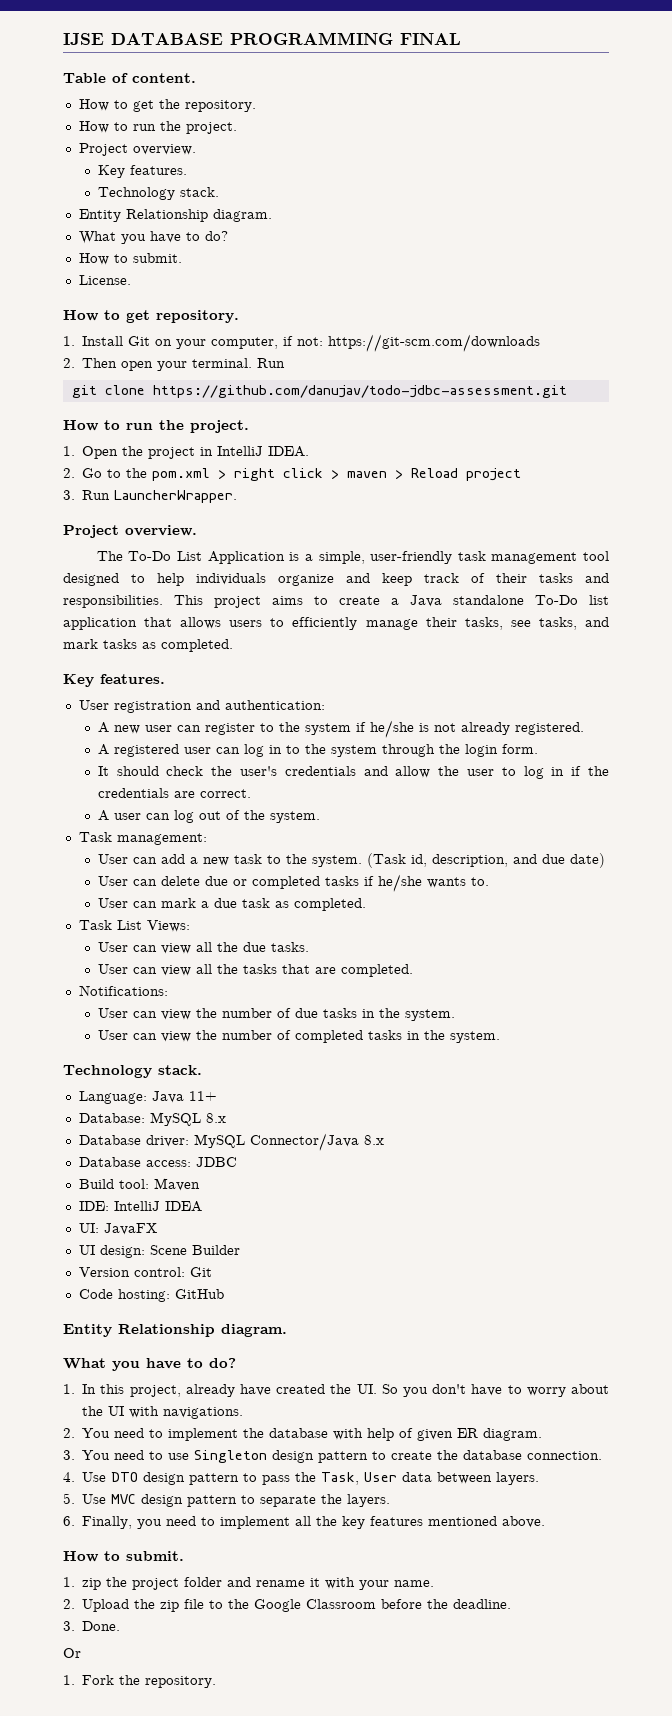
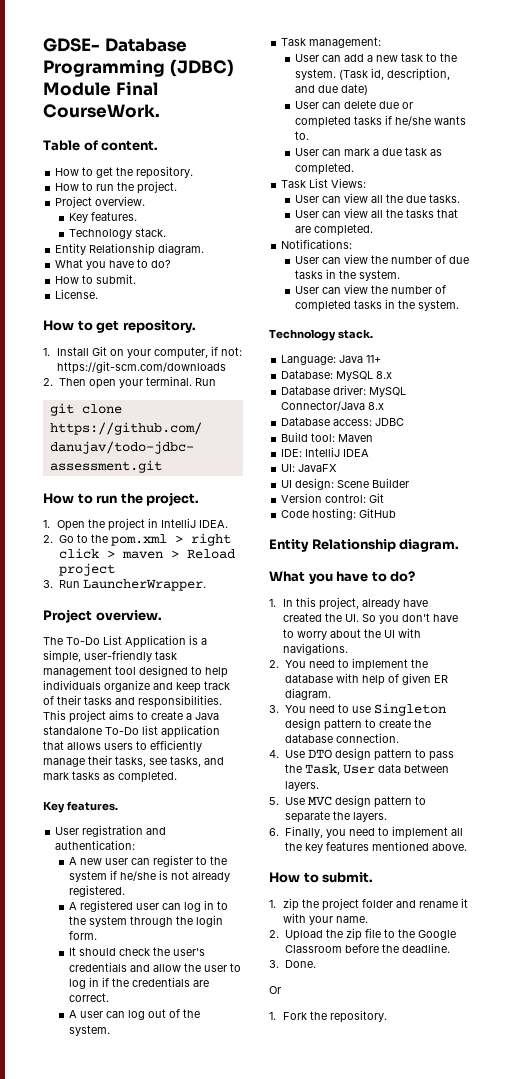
- IJSE DATABASE PROGRAMMING FINAL
+ GDSE- Database Programming (JDBC) Module Final CourseWork.

